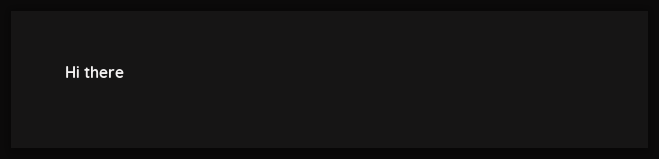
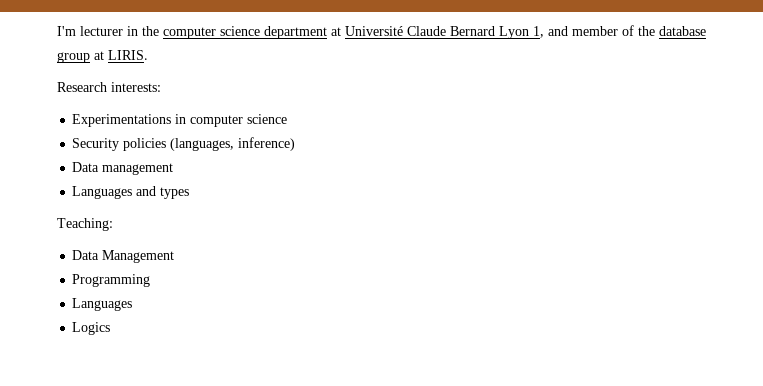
- Hi there
+ I'm lecturer in the computer science department at Université Claude Bernard Lyon 1, and member of the database group at LIRIS.
+ Research interests:
+ Experimentations in computer science
+ Security policies (languages, inference)
+ Data management
+ Languages and types
+ Teaching:
+ Data Management
+ Programming
+ Languages
+ Logics

